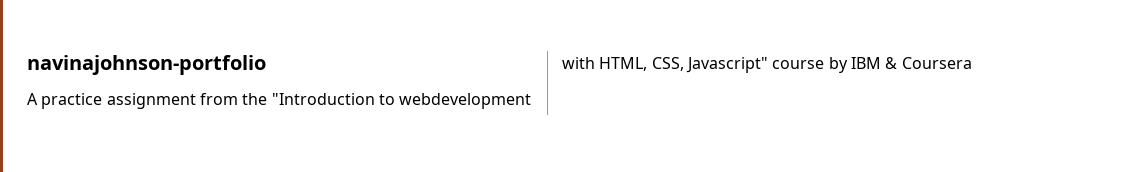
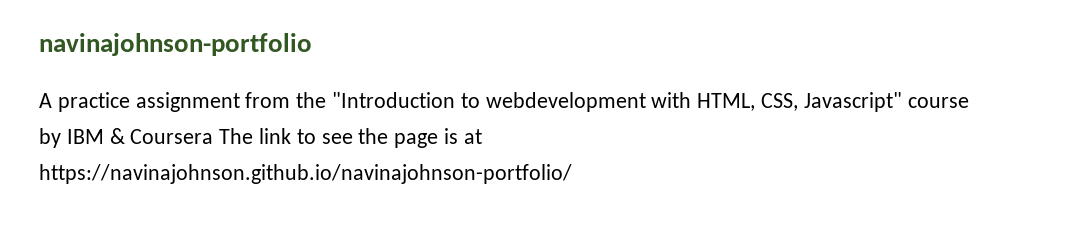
- A practice assignment from the "Introduction to webdevelopment with HTML, CSS, Javascript" course by IBM & Coursera
+ A practice assignment from the "Introduction to webdevelopment with HTML, CSS, Javascript" course by IBM & Coursera The link to see the page is at https://navinajohnson.github.io/navinajohnson-portfolio/

